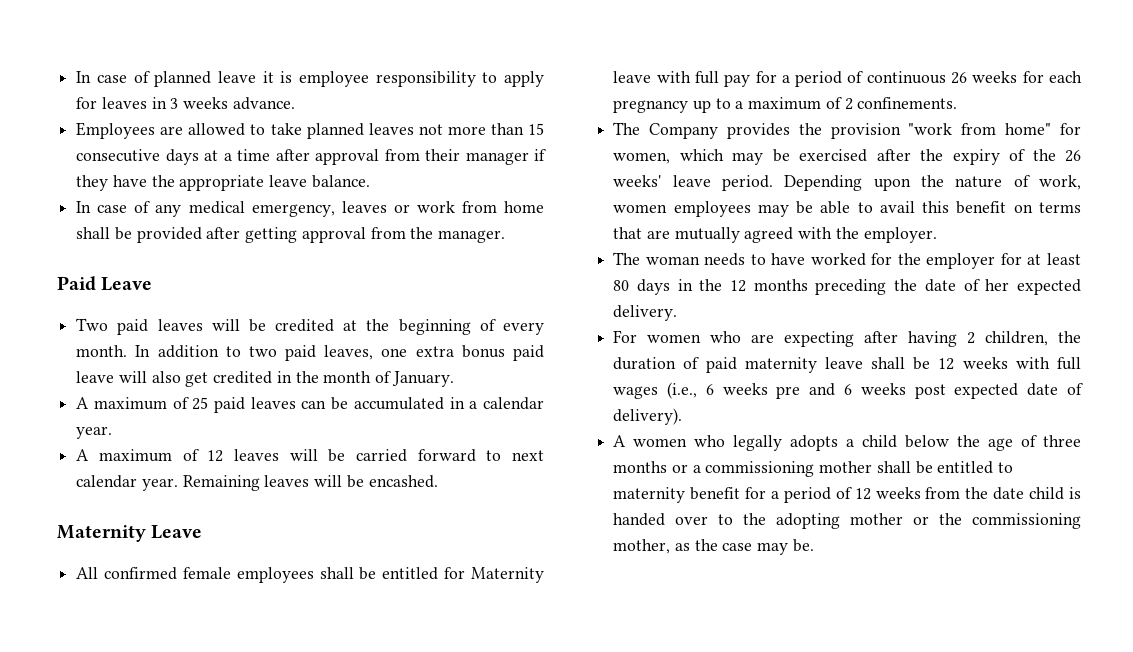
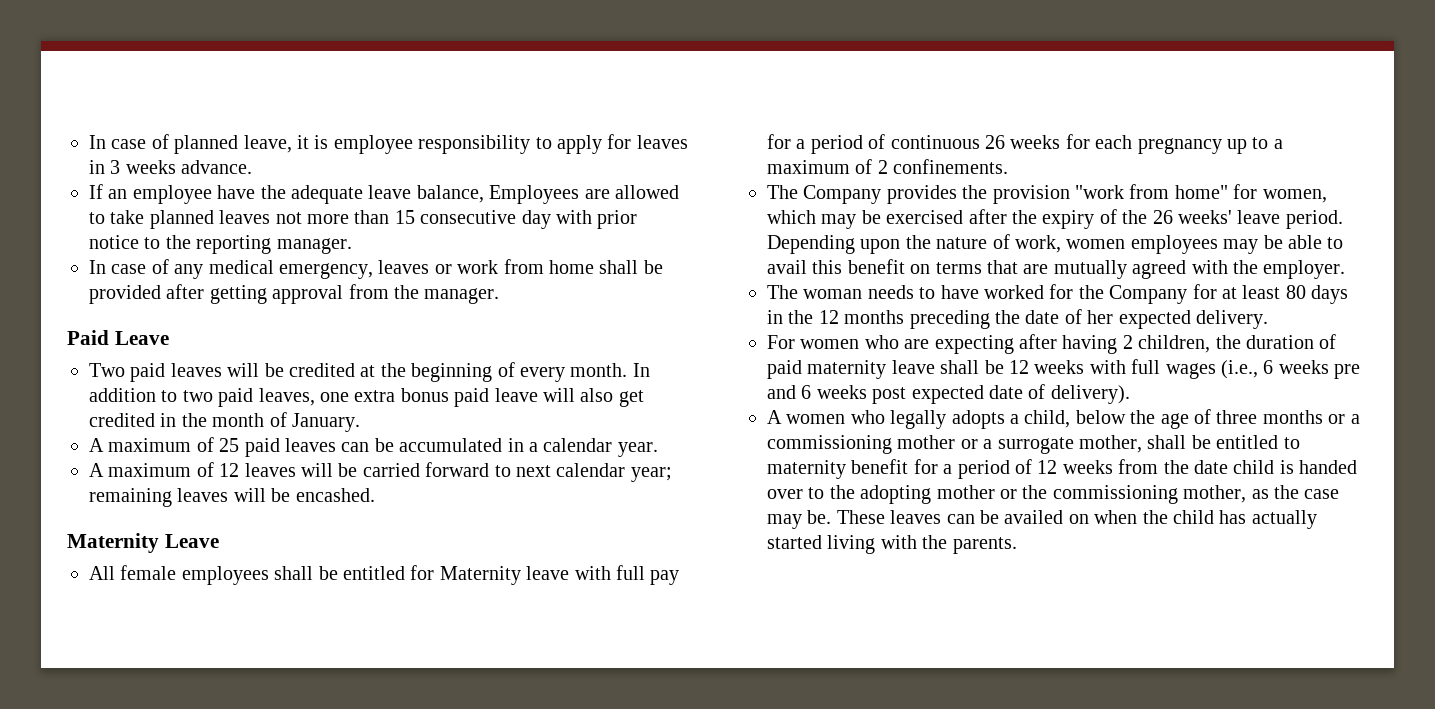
- In case of planned leave it is employee responsibility to apply for leaves in 3 weeks advance.
+ In case of planned leave, it is employee responsibility to apply for leaves in 3 weeks advance.
- Employees are allowed to take planned leaves not more than 15 consecutive days at a time after approval from their manager if they have the appropriate leave balance.
+ If an employee have the adequate leave balance, Employees are allowed to take planned leaves not more than 15 consecutive day with prior notice to the reporting manager.
- A maximum of 12 leaves will be carried forward to next calendar year. Remaining leaves will be encashed.
+ A maximum of 12 leaves will be carried forward to next calendar year; remaining leaves will be encashed.
- All confirmed female employees shall be entitled for Maternity leave with full pay for a period of continuous 26 weeks for each pregnancy up to a maximum of 2 confinements.
+ All female employees shall be entitled for Maternity leave with full pay for a period of continuous 26 weeks for each pregnancy up to a maximum of 2 confinements.
- The woman needs to have worked for the employer for at least 80 days in the 12 months preceding the date of her expected delivery.
+ The woman needs to have worked for the Company for at least 80 days in the 12 months preceding the date of her expected delivery.
- A women who legally adopts a child below the age of three months or a commissioning mother shall be entitled to maternity benefit for a period of 12 weeks from the date child is handed over to the adopting mother or the commissioning mother, as the case may be.
+ A women who legally adopts a child, below the age of three months or a commissioning mother or a surrogate mother, shall be entitled to maternity benefit for a period of 12 weeks from the date child is handed over to the adopting mother or the commissioning mother, as the case may be.
+ These leaves can be availed on when the child has actually started living with the parents.

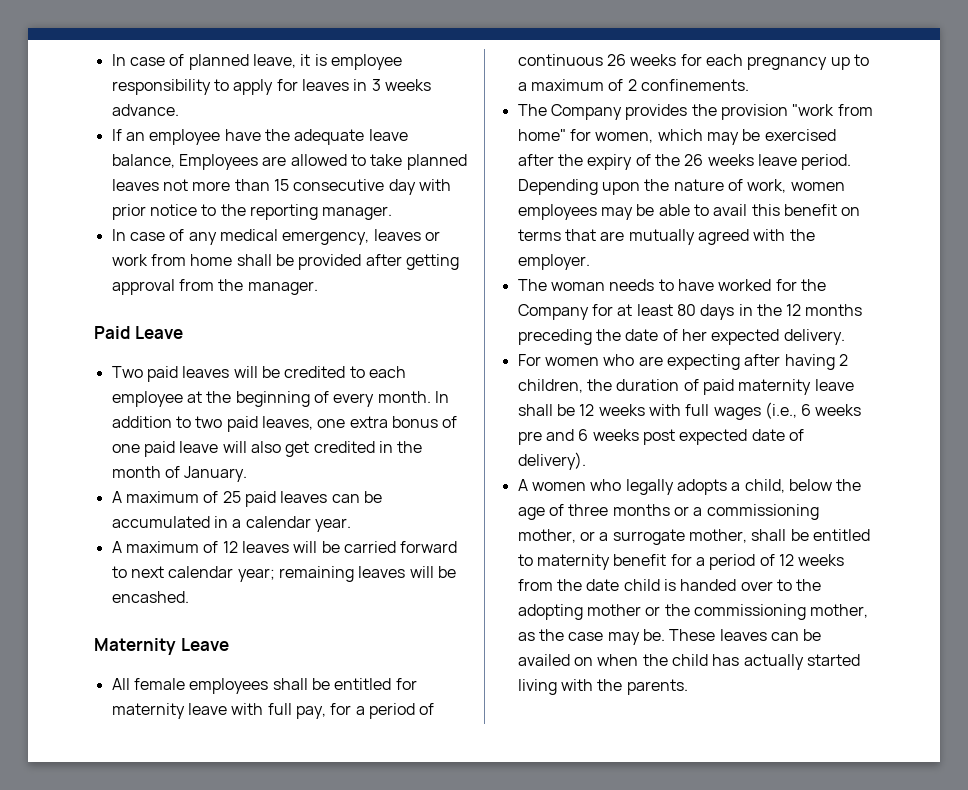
- Two paid leaves will be credited at the beginning of every month.
+ Two paid leaves will be credited to each employee at the beginning of every month.
- In addition to two paid leaves, one extra bonus paid leave will also get credited in the month of January.
+ In addition to two paid leaves, one extra bonus of one paid leave will also get credited in the month of January.
- All female employees shall be entitled for Maternity leave with full pay for a period of continuous 26 weeks for each pregnancy up to a maximum of 2 confinements.
+ All female employees shall be entitled for maternity leave with full pay, for a period of continuous 26 weeks for each pregnancy up to a maximum of 2 confinements.
- The Company provides the provision "work from home" for women, which may be exercised after the expiry of the 26 weeks' leave period.
+ The Company provides the provision "work from home" for women, which may be exercised after the expiry of the 26 weeks leave period.
- A women who legally adopts a child, below the age of three months or a commissioning mother or a surrogate mother, shall be entitled to maternity benefit for a period of 12 weeks from the date child is handed over to the adopting mother or the commissioning mother, as the case may be.
+ A women who legally adopts a child, below the age of three months or a commissioning mother, or a surrogate mother, shall be entitled to maternity benefit for a period of 12 weeks from the date child is handed over to the adopting mother or the commissioning mother, as the case may be.

